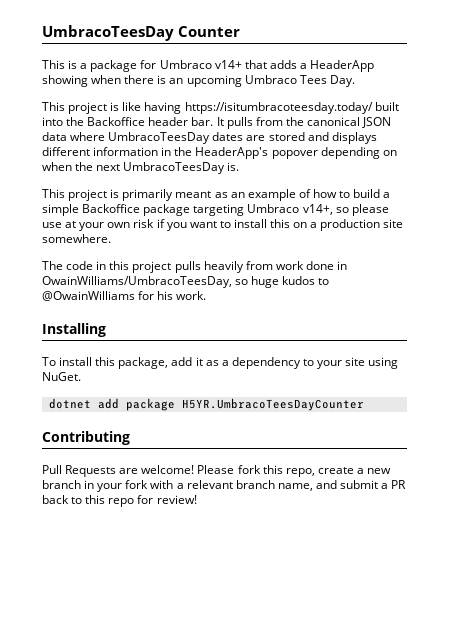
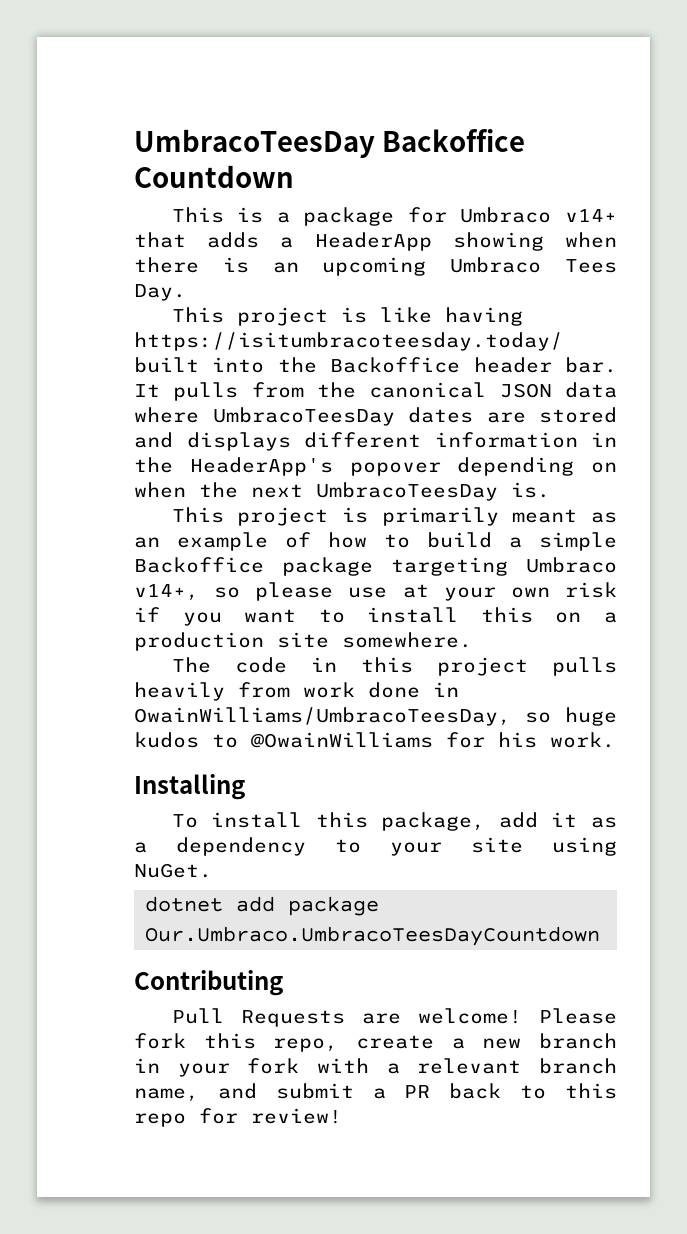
- UmbracoTeesDay Counter
+ UmbracoTeesDay Backoffice Countdown
- dotnet add package H5YR.UmbracoTeesDayCounter
+ dotnet add package Our.Umbraco.UmbracoTeesDayCountdown

